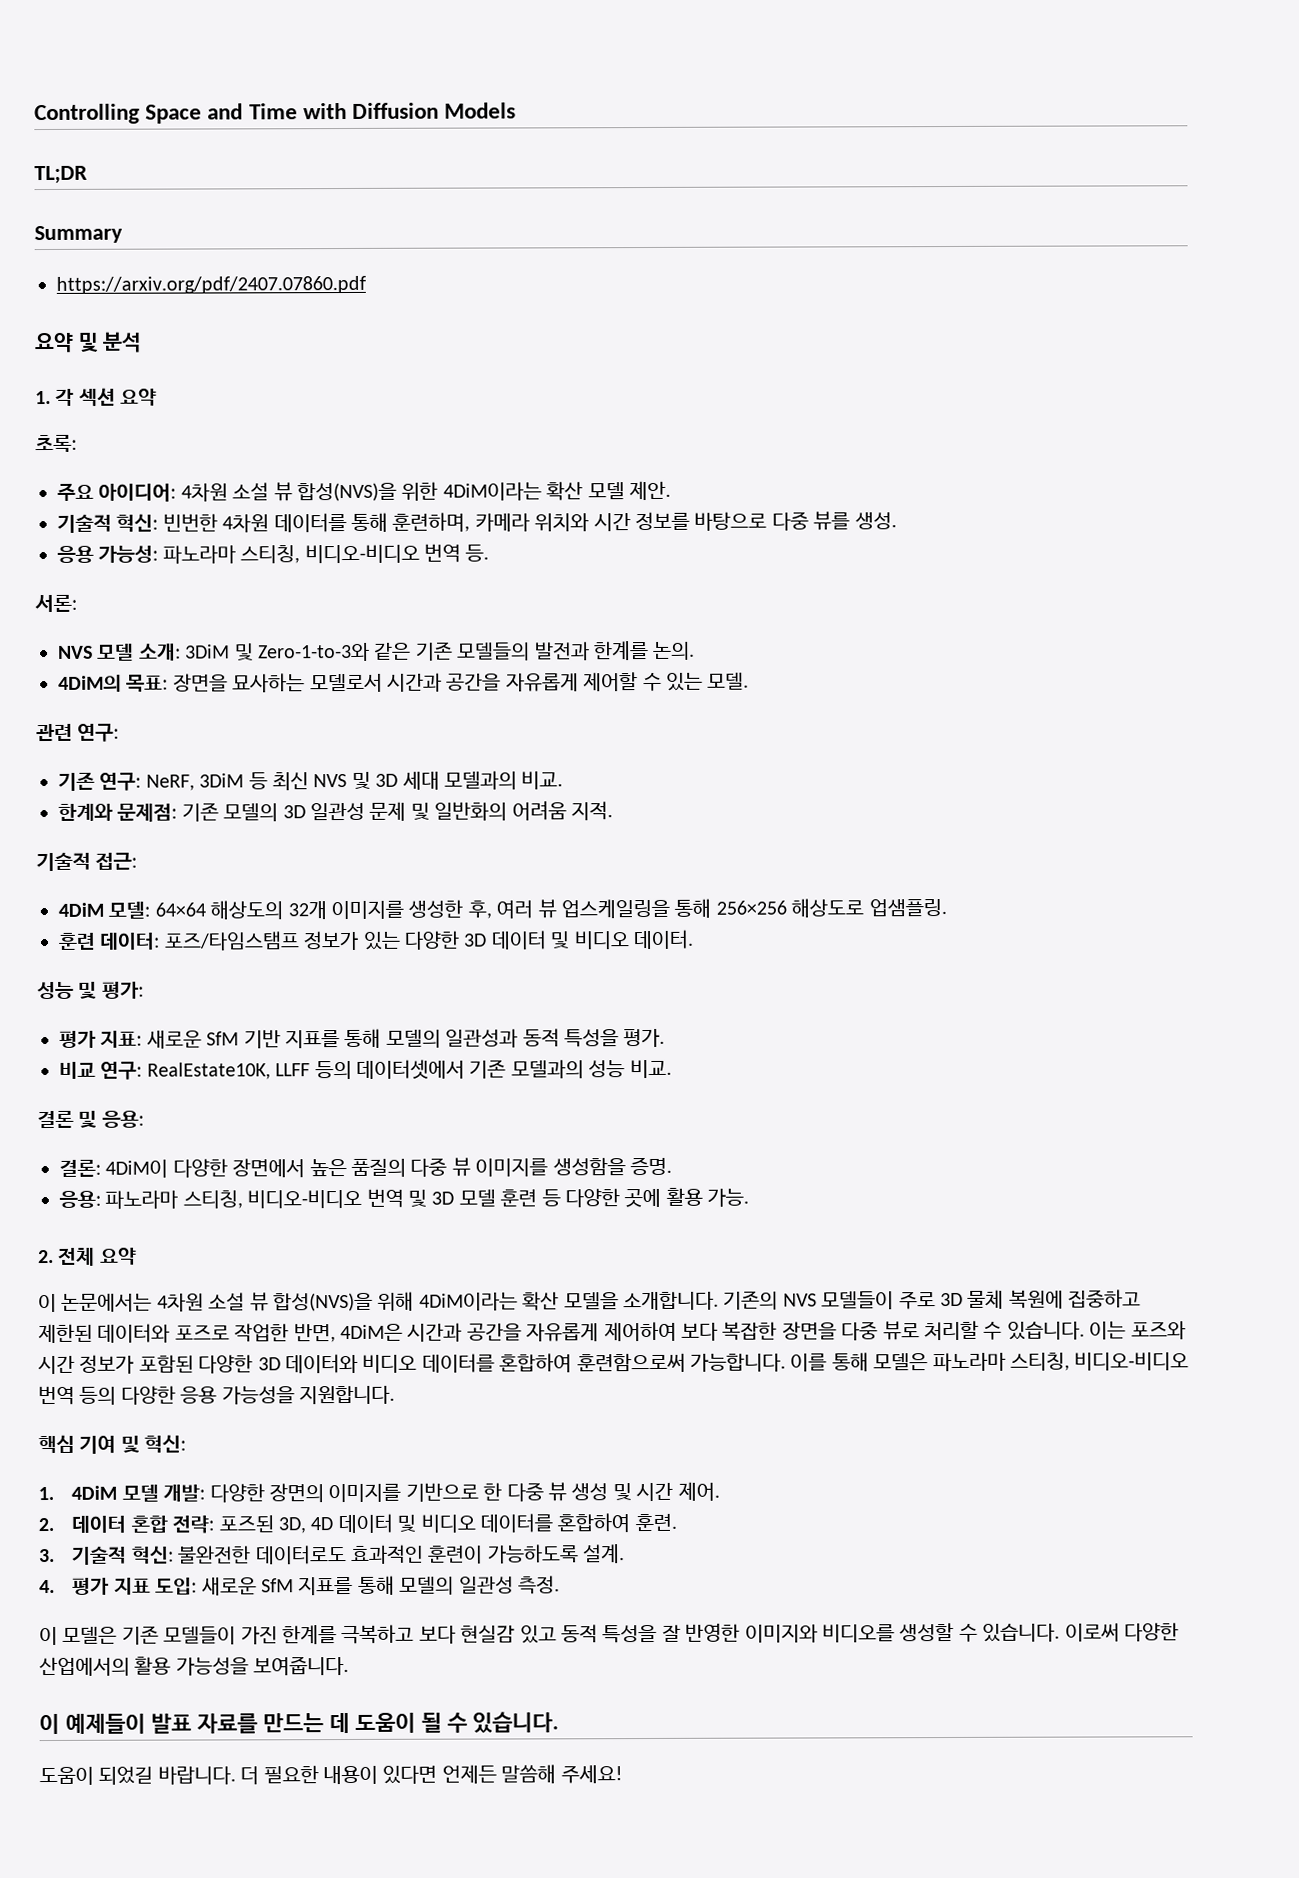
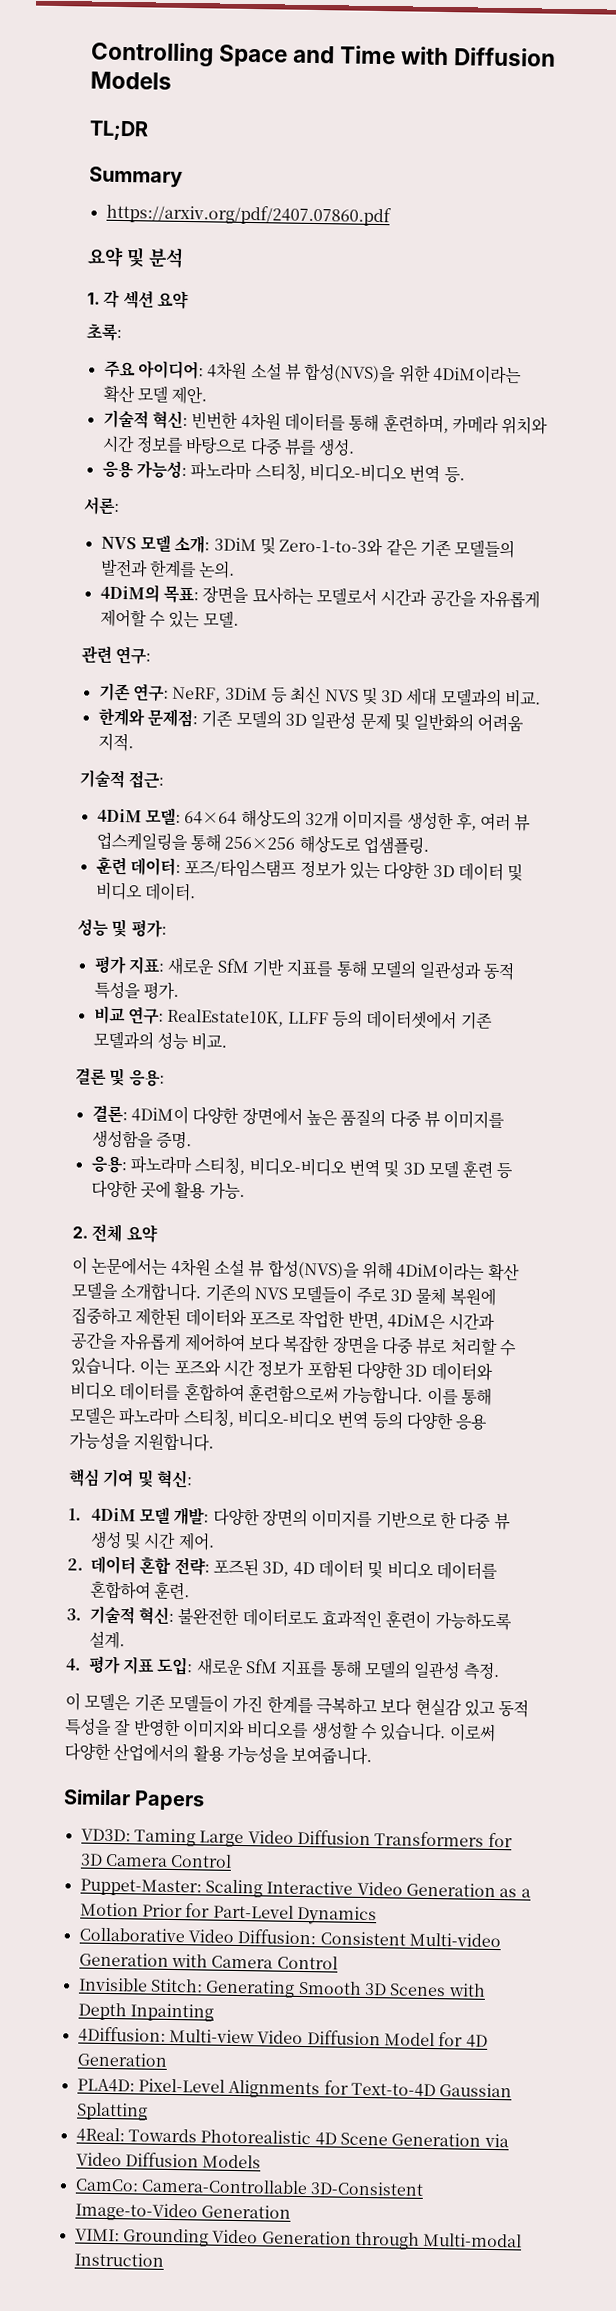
- 이 예제들이 발표 자료를 만드는 데 도움이 될 수 있습니다.
- 도움이 되었길 바랍니다. 더 필요한 내용이 있다면 언제든 말씀해 주세요!
+ Similar Papers
+ VD3D: Taming Large Video Diffusion Transformers for 3D Camera Control
+ Puppet-Master: Scaling Interactive Video Generation as a Motion Prior for Part-Level Dynamics
+ Collaborative Video Diffusion: Consistent Multi-video Generation with Camera Control
+ Invisible Stitch: Generating Smooth 3D Scenes with Depth Inpainting
+ 4Diffusion: Multi-view Video Diffusion Model for 4D Generation
+ PLA4D: Pixel-Level Alignments for Text-to-4D Gaussian Splatting
+ 4Real: Towards Photorealistic 4D Scene Generation via Video Diffusion Models
+ CamCo: Camera-Controllable 3D-Consistent Image-to-Video Generation
+ VIMI: Grounding Video Generation through Multi-modal Instruction

